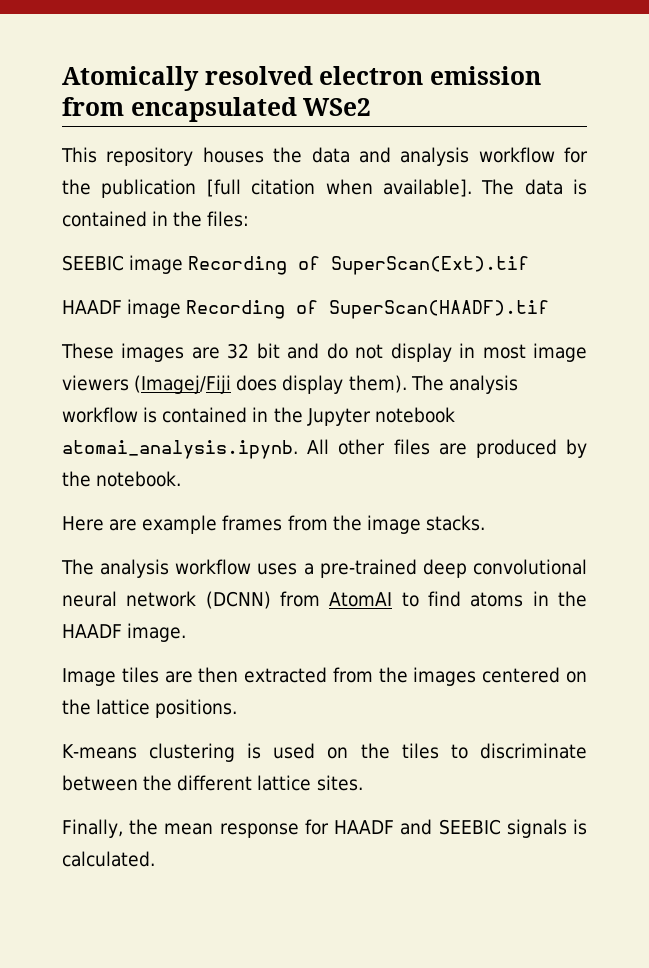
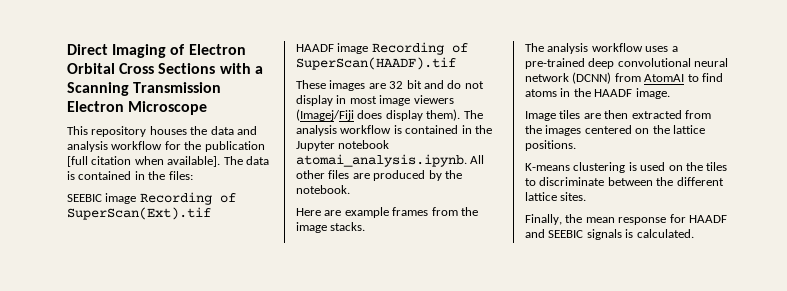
- Atomically resolved electron emission from encapsulated WSe2
+ Direct Imaging of Electron Orbital Cross Sections with a Scanning Transmission Electron Microscope

